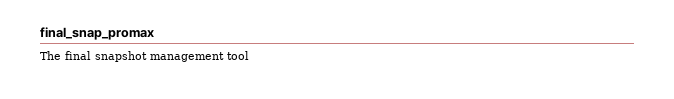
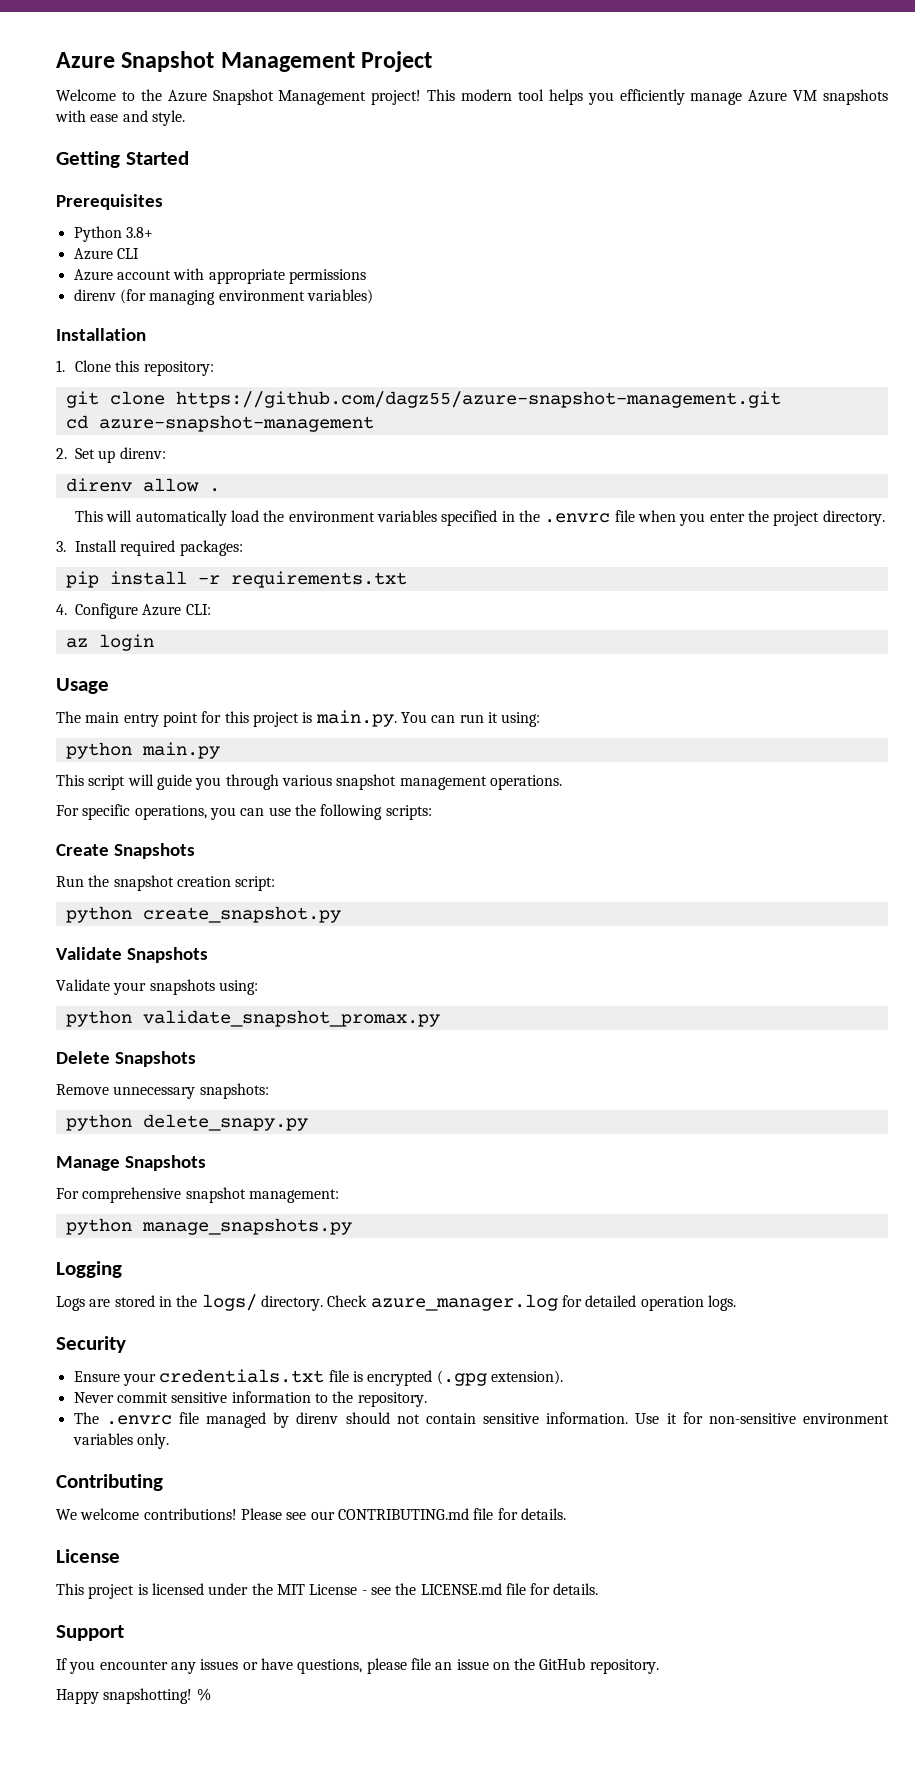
- final_snap_promax
- The final snapshot management tool
+ Azure Snapshot Management Project
+ Welcome to the Azure Snapshot Management project! This modern tool helps you efficiently manage Azure VM snapshots with ease and style.
+ Getting Started
+ Prerequisites
+ Python 3.8+
+ Azure CLI
+ Azure account with appropriate permissions
+ direnv (for managing environment variables)
+ Installation
+ 1. Clone this repository:
+ git clone https://github.com/dagz55/azure-snapshot-management.git
+ cd azure-snapshot-management
+ 2. Set up direnv:
+ direnv allow .
+ This will automatically load the environment variables specified in the .envrc file when you enter the project directory.
+ 3. Install required packages:
+ pip install -r requirements.txt
+ 4. Configure Azure CLI:
+ az login
+ Usage
+ The main entry point for this project is main.py. You can run it using:
+ python main.py
+ This script will guide you through various snapshot management operations.
+ For specific operations, you can use the following scripts:
+ Create Snapshots
+ Run the snapshot creation script:
+ python create_snapshot.py
+ Validate Snapshots
+ Validate your snapshots using:
+ python validate_snapshot_promax.py
+ Delete Snapshots
+ Remove unnecessary snapshots:
+ python delete_snapy.py
+ Manage Snapshots
+ For comprehensive snapshot management:
+ python manage_snapshots.py
+ Logging
+ Logs are stored in the logs/ directory. Check azure_manager.log for detailed operation logs.
+ Security
+ Ensure your credentials.txt file is encrypted (.gpg extension).
+ Never commit sensitive information to the repository.
+ The .envrc file managed by direnv should not contain sensitive information. Use it for non-sensitive environment variables only.
+ Contributing
+ We welcome contributions! Please see our CONTRIBUTING.md file for details.
+ License
+ This project is licensed under the MIT License - see the LICENSE.md file for details.
+ Support
+ If you encounter any issues or have questions, please file an issue on the GitHub repository.
+ Happy snapshotting! %

